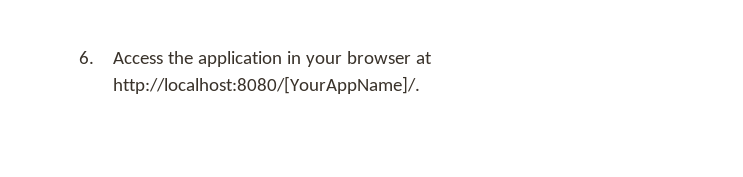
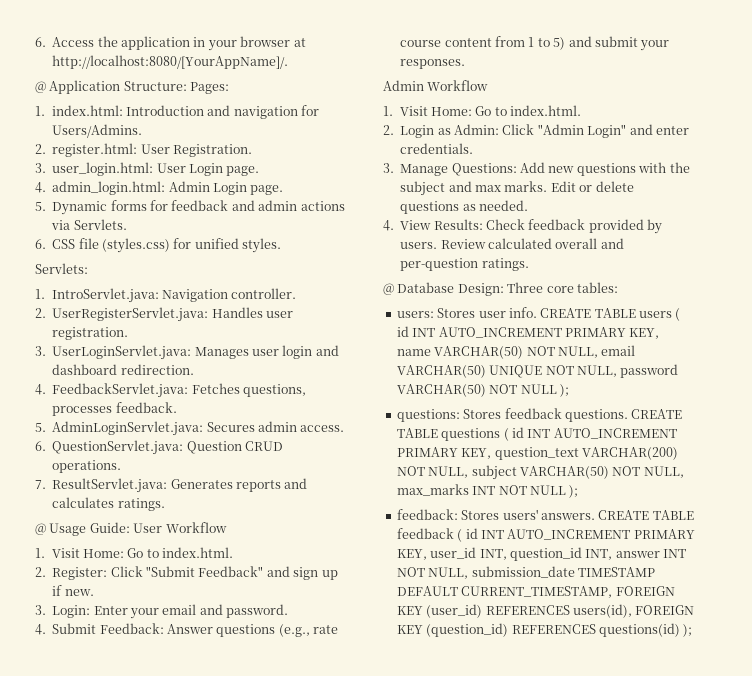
+ @ Application Structure: Pages:
+ 1. index.html: Introduction and navigation for Users/Admins.
+ 2. register.html: User Registration.
+ 3. user_login.html: User Login page.
+ 4. admin_login.html: Admin Login page.
+ 5. Dynamic forms for feedback and admin actions via Servlets.
+ 6. CSS file (styles.css) for unified styles.
+ Servlets:
+ 1. IntroServlet.java: Navigation controller.
+ 2. UserRegisterServlet.java: Handles user registration.
+ 3. UserLoginServlet.java: Manages user login and dashboard redirection.
+ 4. FeedbackServlet.java: Fetches questions, processes feedback.
+ 5. AdminLoginServlet.java: Secures admin access.
+ 6. QuestionServlet.java: Question CRUD operations.
+ 7. ResultServlet.java: Generates reports and calculates ratings.
+ @ Usage Guide: User Workflow
+ 1. Visit Home: Go to index.html.
+ 2. Register: Click "Submit Feedback" and sign up if new.
+ 3. Login: Enter your email and password.
+ 4. Submit Feedback: Answer questions (e.g., rate course content from 1 to 5) and submit your responses.
+ Admin Workflow
+ 1. Visit Home: Go to index.html.
+ 2. Login as Admin: Click "Admin Login" and enter credentials.
+ 3. Manage Questions: Add new questions with the subject and max marks. Edit or delete questions as needed.
+ 4. View Results: Check feedback provided by users. Review calculated overall and per-question ratings.
+ @ Database Design: Three core tables:
+ users: Stores user info. CREATE TABLE users ( id INT AUTO_INCREMENT PRIMARY KEY, name VARCHAR(50) NOT NULL, email VARCHAR(50) UNIQUE NOT NULL, password VARCHAR(50) NOT NULL );
+ questions: Stores feedback questions. CREATE TABLE questions ( id INT AUTO_INCREMENT PRIMARY KEY, question_text VARCHAR(200) NOT NULL, subject VARCHAR(50) NOT NULL, max_marks INT NOT NULL );
+ feedback: Stores users' answers. CREATE TABLE feedback ( id INT AUTO_INCREMENT PRIMARY KEY, user_id INT, question_id INT, answer INT NOT NULL, submission_date TIMESTAMP DEFAULT CURRENT_TIMESTAMP, FOREIGN KEY (user_id) REFERENCES users(id), FOREIGN KEY (question_id) REFERENCES questions(id) );

